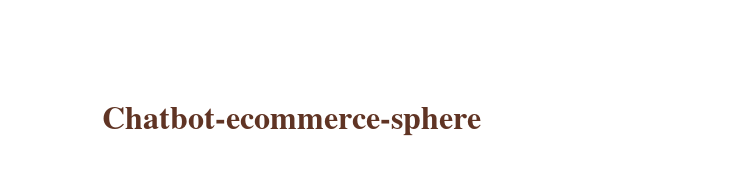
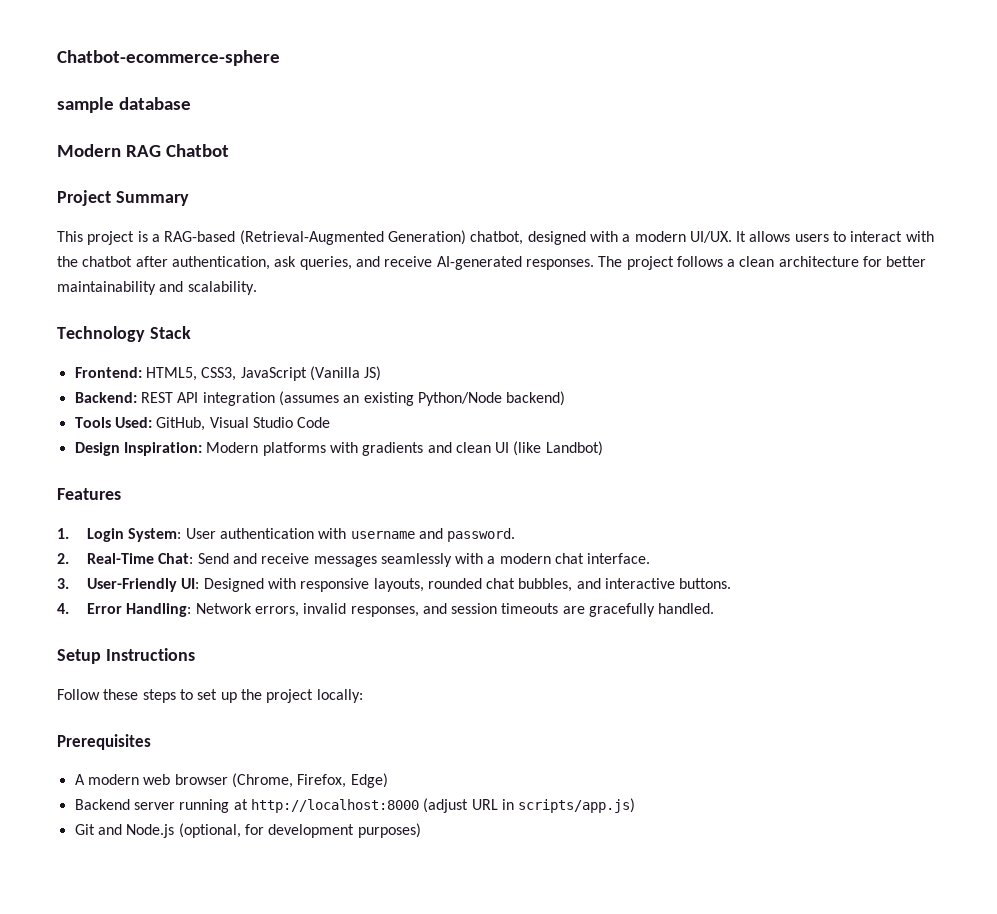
+ sample database
+ Modern RAG Chatbot
+ Project Summary
+ This project is a RAG-based (Retrieval-Augmented Generation) chatbot, designed with a modern UI/UX. It allows users to interact with the chatbot after authentication, ask queries, and receive AI-generated responses. The project follows a clean architecture for better maintainability and scalability.
+ Technology Stack
+ Frontend: HTML5, CSS3, JavaScript (Vanilla JS)
+ Backend: REST API integration (assumes an existing Python/Node backend)
+ Tools Used: GitHub, Visual Studio Code
+ Design Inspiration: Modern platforms with gradients and clean UI (like Landbot)
+ Features
+ 1. Login System: User authentication with username and password.
+ 2. Real-Time Chat: Send and receive messages seamlessly with a modern chat interface.
+ 3. User-Friendly UI: Designed with responsive layouts, rounded chat bubbles, and interactive buttons.
+ 4. Error Handling: Network errors, invalid responses, and session timeouts are gracefully handled.
+ Setup Instructions
+ Follow these steps to set up the project locally:
+ Prerequisites
+ A modern web browser (Chrome, Firefox, Edge)
+ Backend server running at http://localhost:8000 (adjust URL in scripts/app.js)
+ Git and Node.js (optional, for development purposes)

